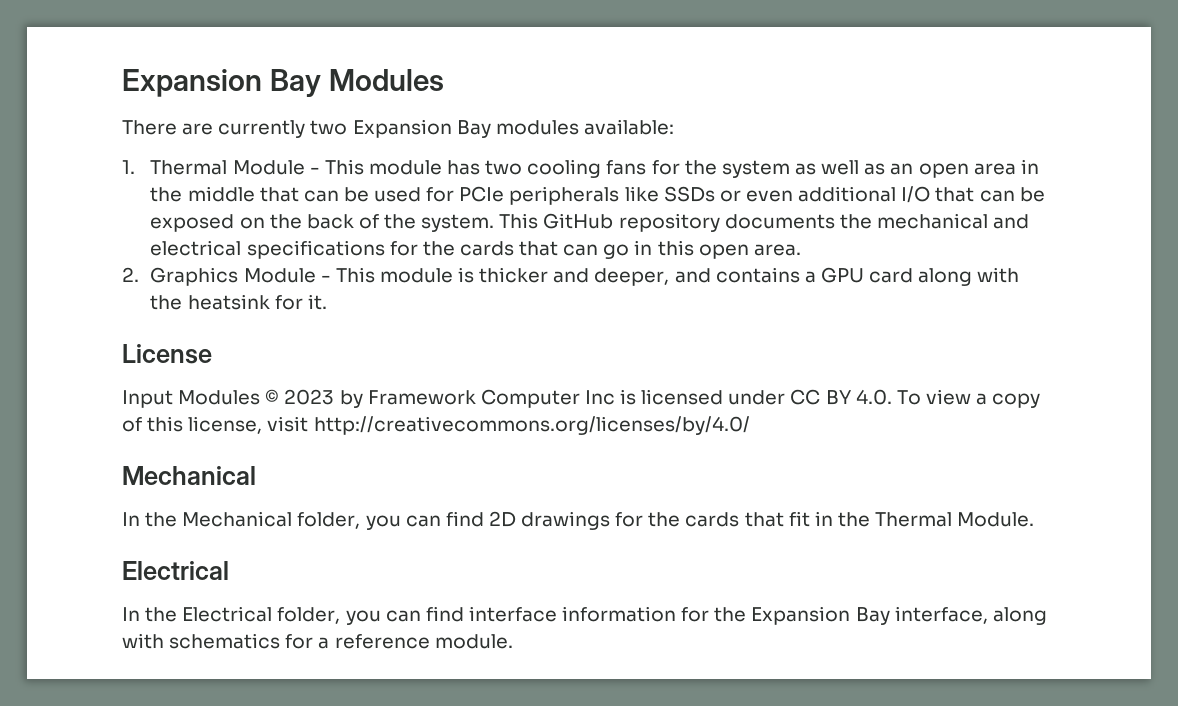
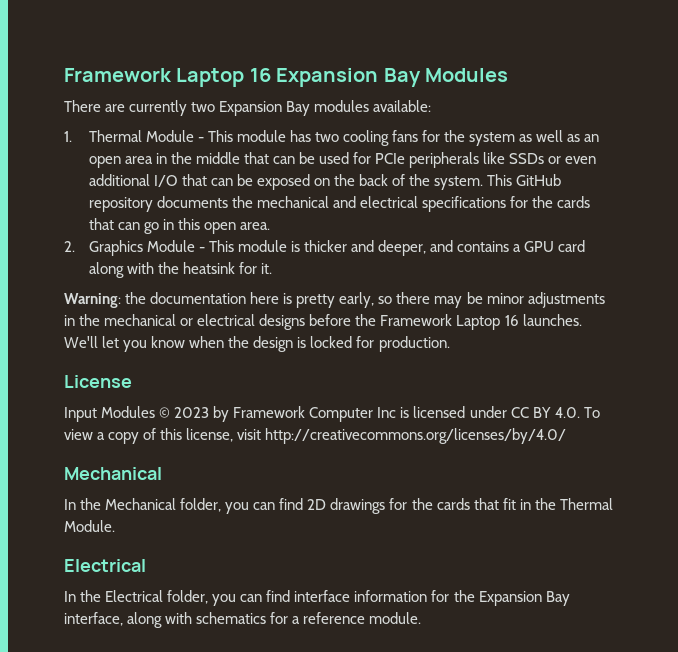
- Expansion Bay Modules
+ Framework Laptop 16 Expansion Bay Modules
+ Warning: the documentation here is pretty early, so there may be minor adjustments in the mechanical or electrical designs before the Framework Laptop 16 launches. We'll let you know when the design is locked for production.

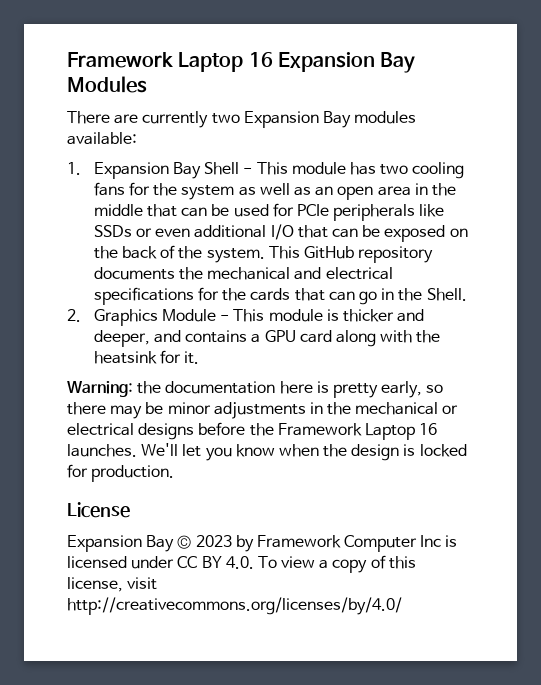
- 1. Thermal Module - This module has two cooling fans for the system as well as an open area in the middle that can be used for PCIe peripherals like SSDs or even additional I/O that can be exposed on the back of the system.
+ 1. Expansion Bay Shell - This module has two cooling fans for the system as well as an open area in the middle that can be used for PCIe peripherals like SSDs or even additional I/O that can be exposed on the back of the system.
- This GitHub repository documents the mechanical and electrical specifications for the cards that can go in this open area.
+ This GitHub repository documents the mechanical and electrical specifications for the cards that can go in the Shell.
- Input Modules © 2023 by Framework Computer Inc is licensed under CC BY 4.0. To view a copy of this license, visit http://creativecommons.org/licenses/by/4.0/
- Mechanical
- In the Mechanical folder, you can find 2D drawings for the cards that fit in the Thermal Module.
- Electrical
- In the Electrical folder, you can find interface information for the Expansion Bay interface, along with schematics for a reference module.
+ Expansion Bay © 2023 by Framework Computer Inc is licensed under CC BY 4.0. To view a copy of this license, visit http://creativecommons.org/licenses/by/4.0/

